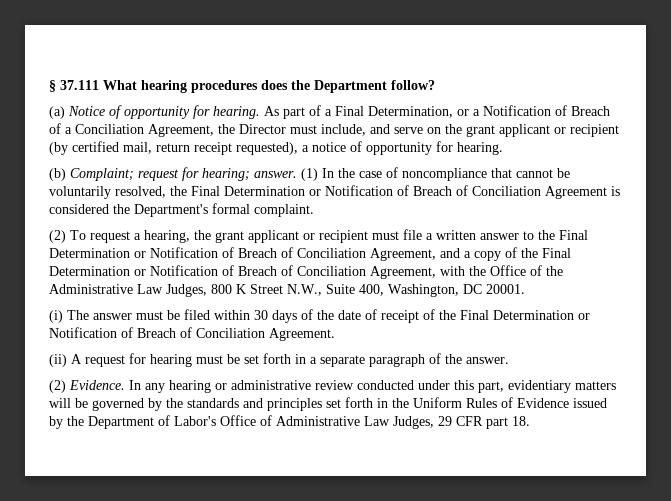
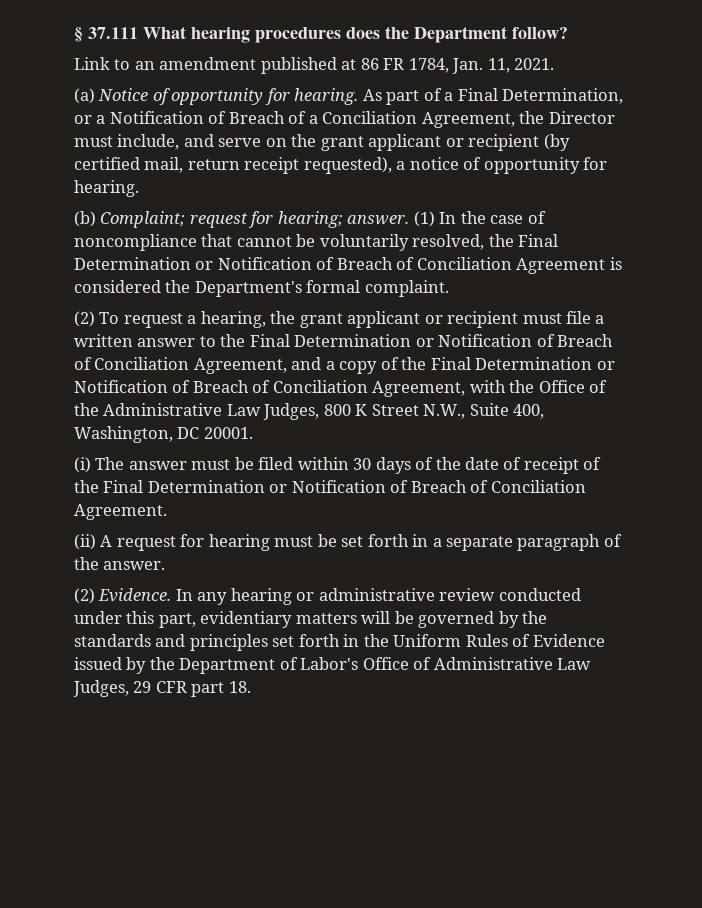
+ Link to an amendment published at 86 FR 1784, Jan. 11, 2021.

